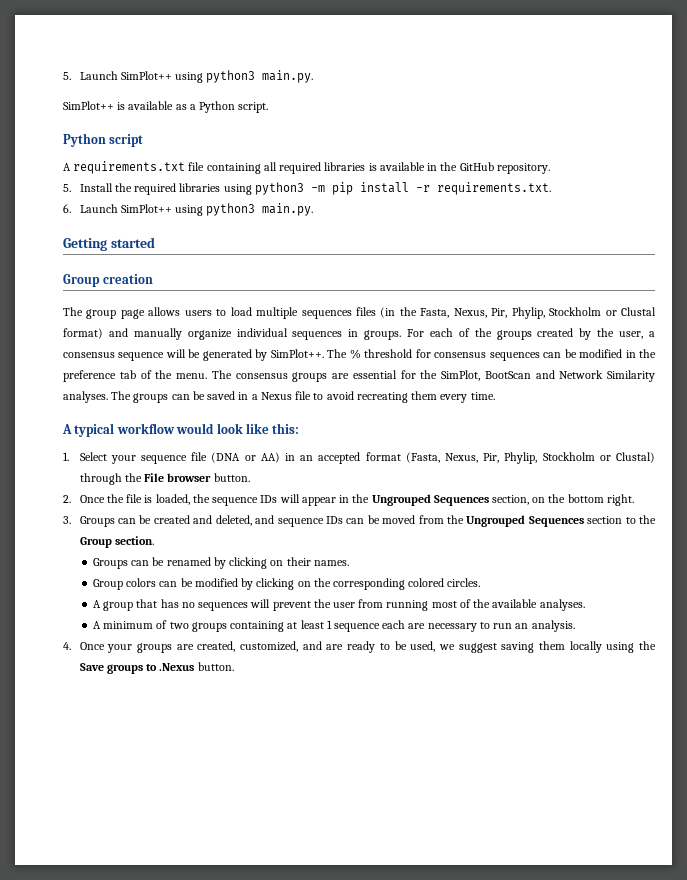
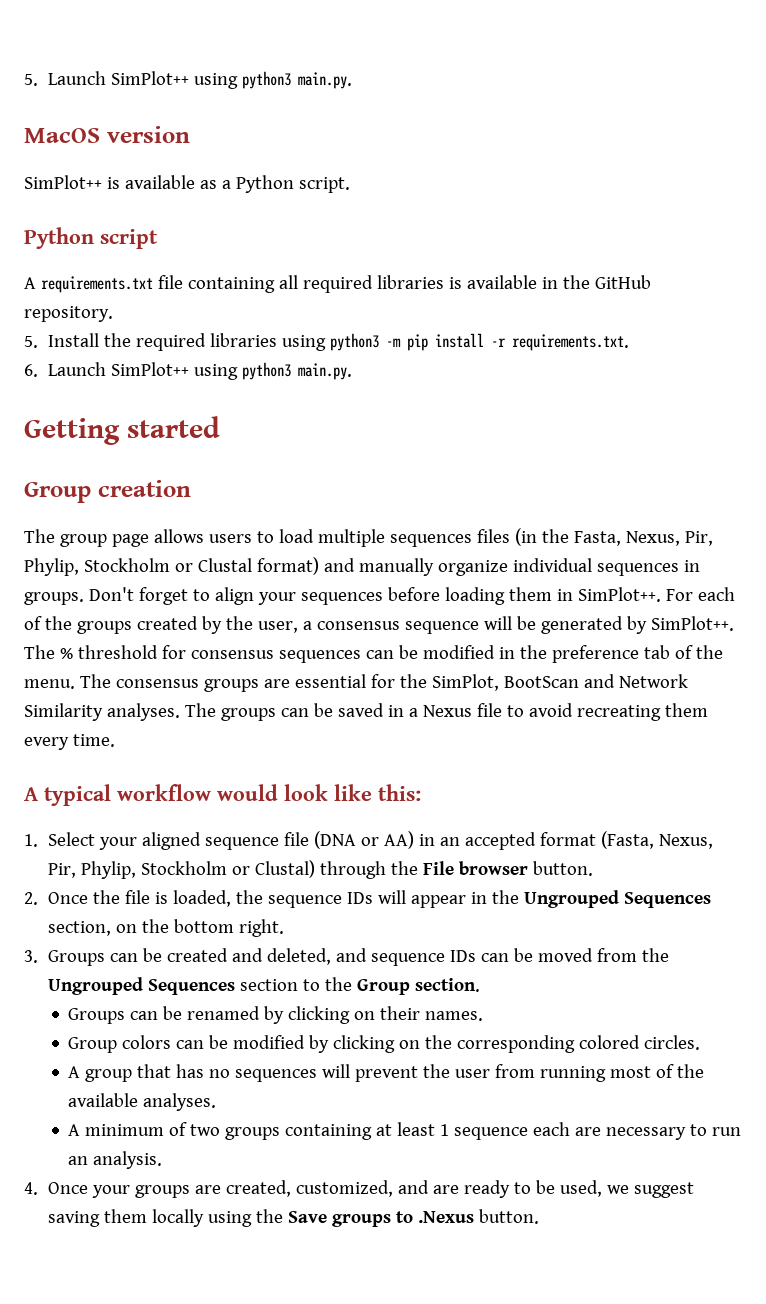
+ MacOS version
+ Don't forget to align your sequences before loading them in SimPlot++.
- 1. Select your sequence file (DNA or AA) in an accepted format (Fasta, Nexus, Pir, Phylip, Stockholm or Clustal) through the File browser button.
+ 1. Select your aligned sequence file (DNA or AA) in an accepted format (Fasta, Nexus, Pir, Phylip, Stockholm or Clustal) through the File browser button.

